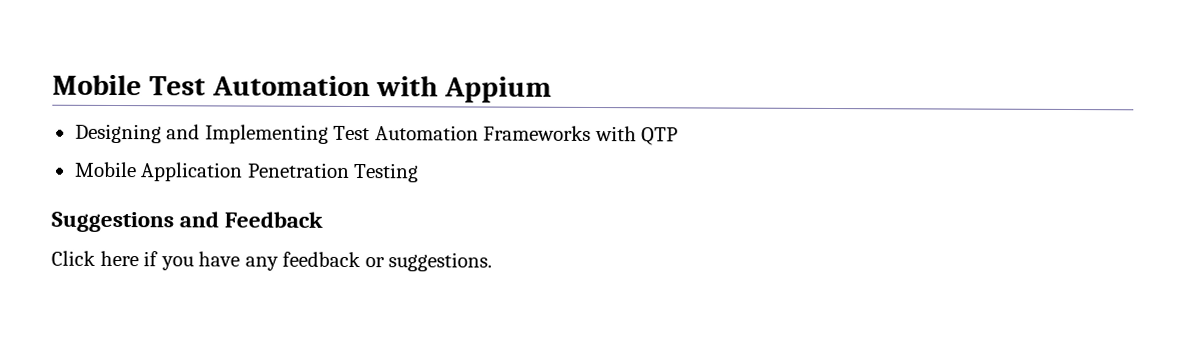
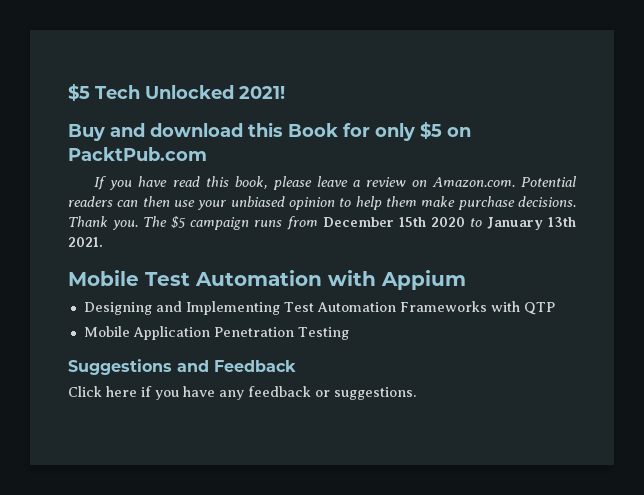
+ $5 Tech Unlocked 2021!
+ Buy and download this Book for only $5 on PacktPub.com
+ If you have read this book, please leave a review on Amazon.com. Potential readers can then use your unbiased opinion to help them make purchase decisions. Thank you. The $5 campaign runs from December 15th 2020 to January 13th 2021.

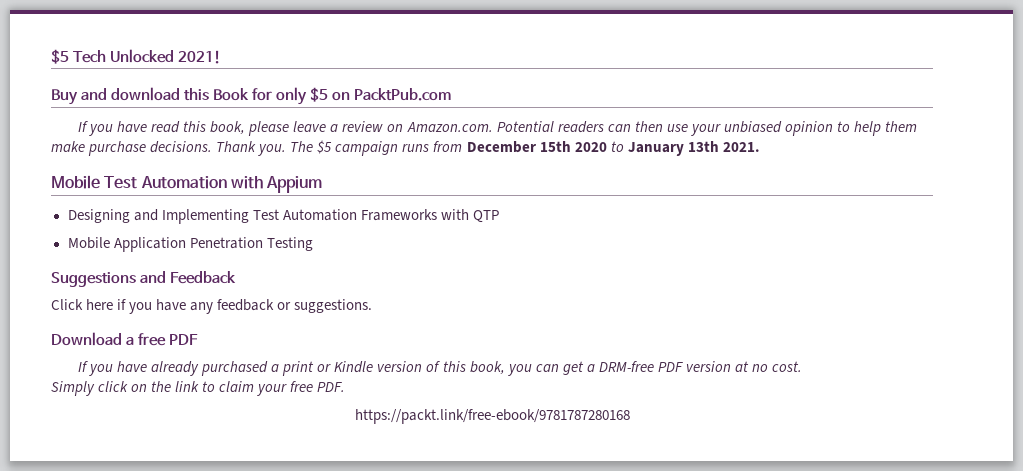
+ Download a free PDF
+ If you have already purchased a print or Kindle version of this book, you can get a DRM-free PDF version at no cost.
+ Simply click on the link to claim your free PDF.
+ https://packt.link/free-ebook/9781787280168

